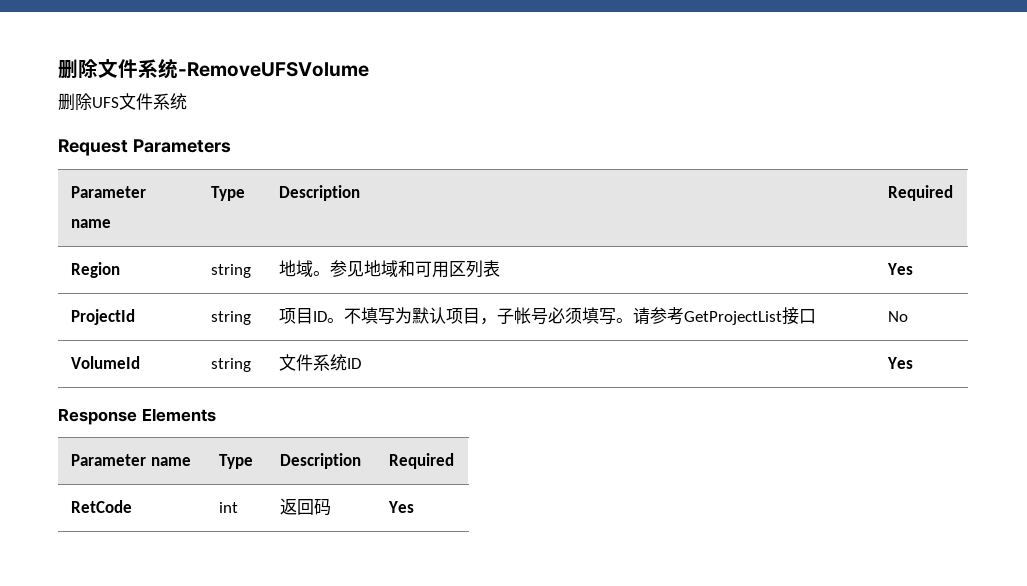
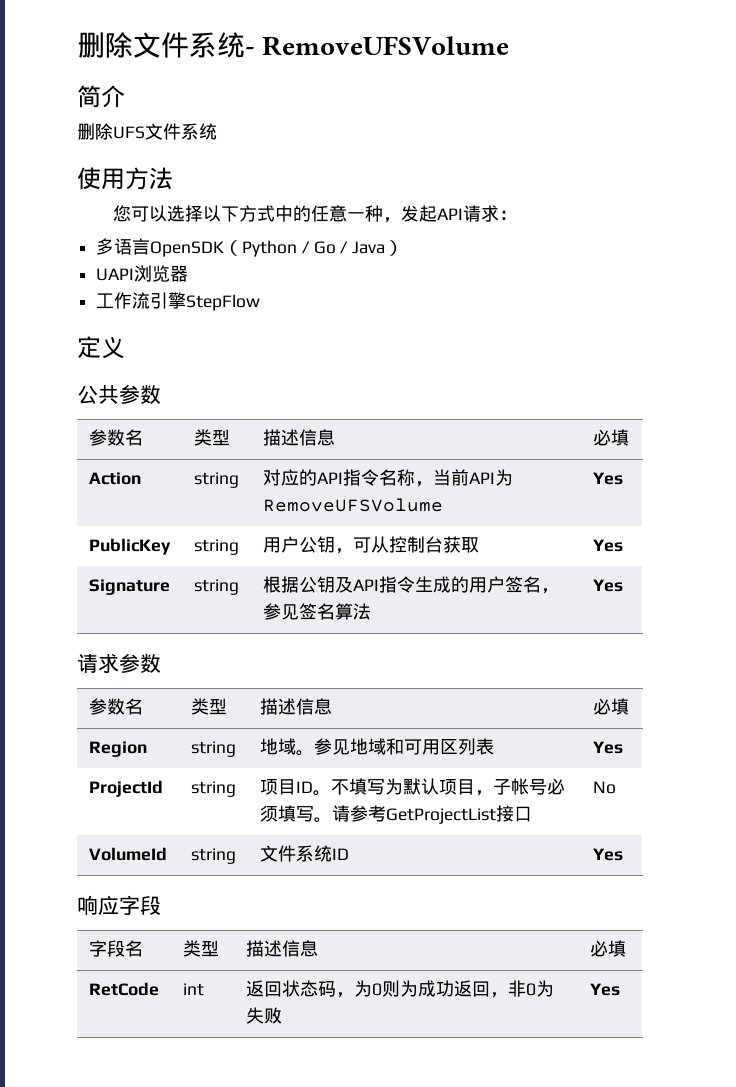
- 删除文件系统-RemoveUFSVolume
+ 删除文件系统- RemoveUFSVolume
+ 简介
- Request Parameters
- Parameter name | Type | Description | Required
+ 使用方法
+ 您可以选择以下方式中的任意一种，发起API请求：
+ 多语言OpenSDK（Python / Go / Java）
+ UAPI浏览器
+ 工作流引擎StepFlow
+ 定义
+ 公共参数
+ 参数名 | 类型 | 描述信息 | 必填
+ Action | string | 对应的API指令名称，当前API为RemoveUFSVolume | Yes
+ PublicKey | string | 用户公钥，可从控制台获取 | Yes
+ Signature | string | 根据公钥及API指令生成的用户签名，参见签名算法 | Yes
+ 请求参数
+ 参数名 | 类型 | 描述信息 | 必填
- Response Elements
- Parameter name | Type | Description | Required
+ 响应字段
+ 字段名 | 类型 | 描述信息 | 必填
- RetCode | int | 返回码 | Yes
+ RetCode | int | 返回状态码，为0则为成功返回，非0为失败 | Yes

